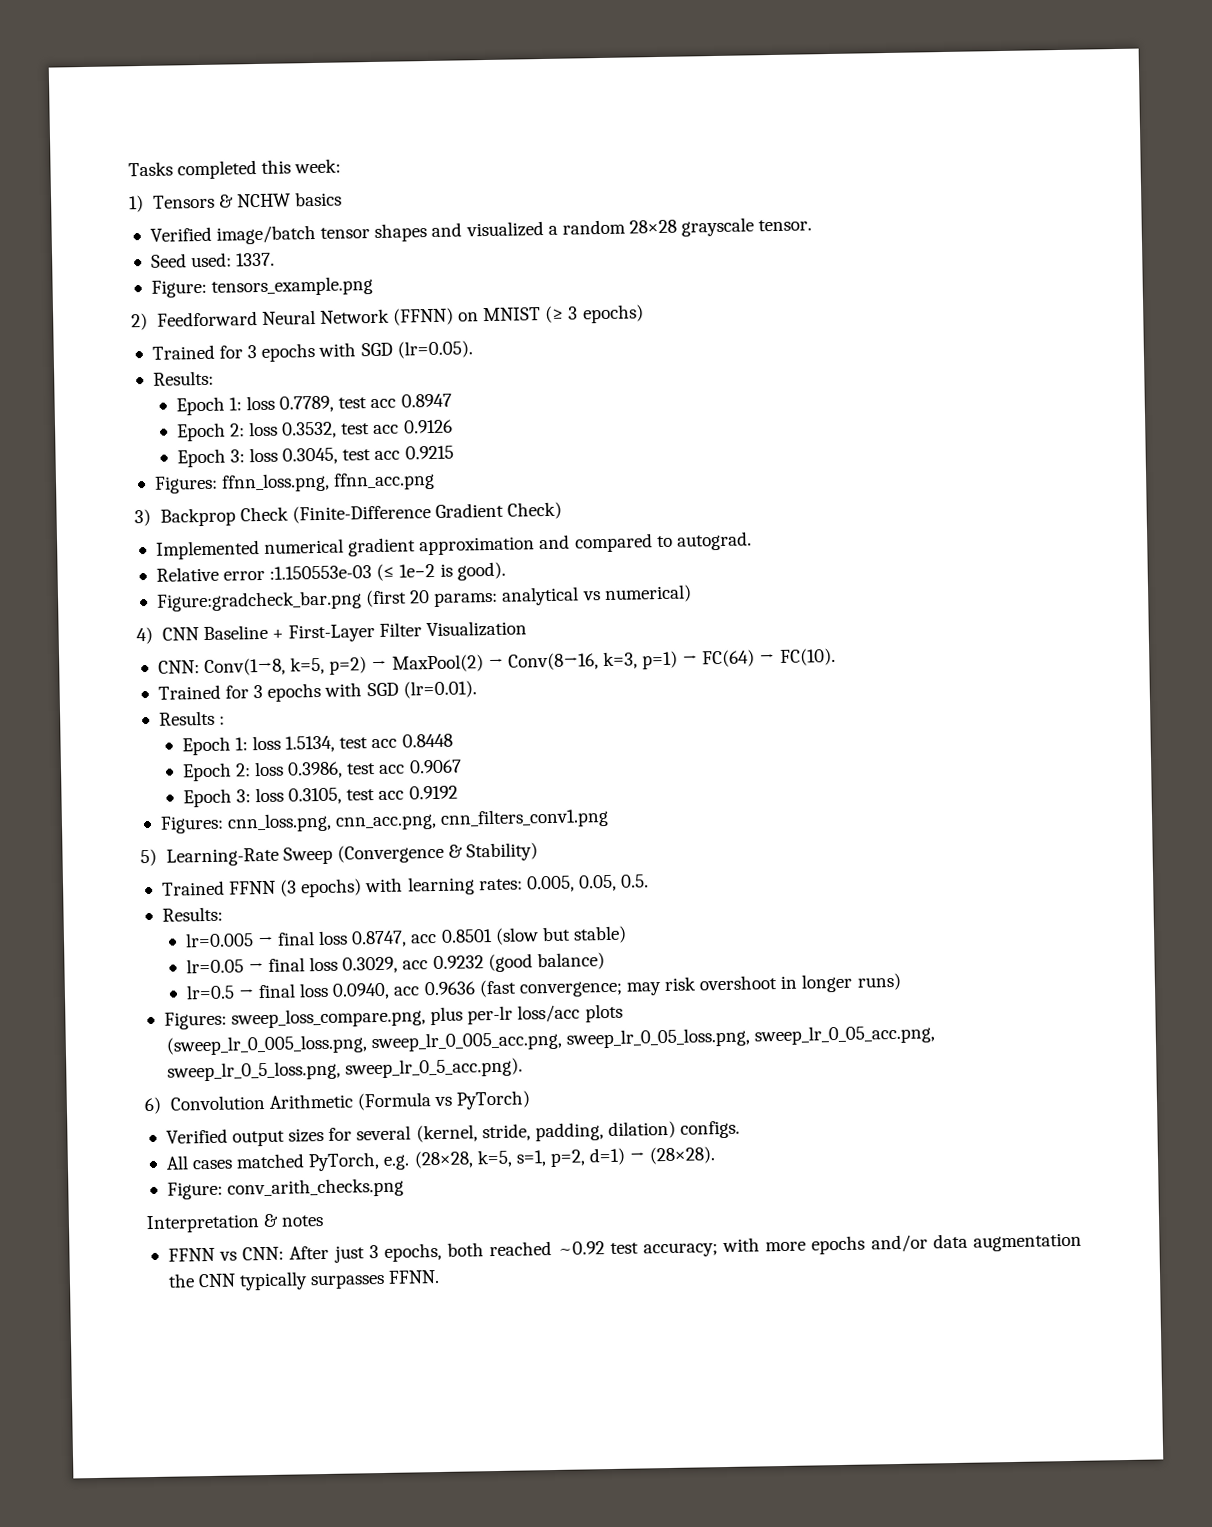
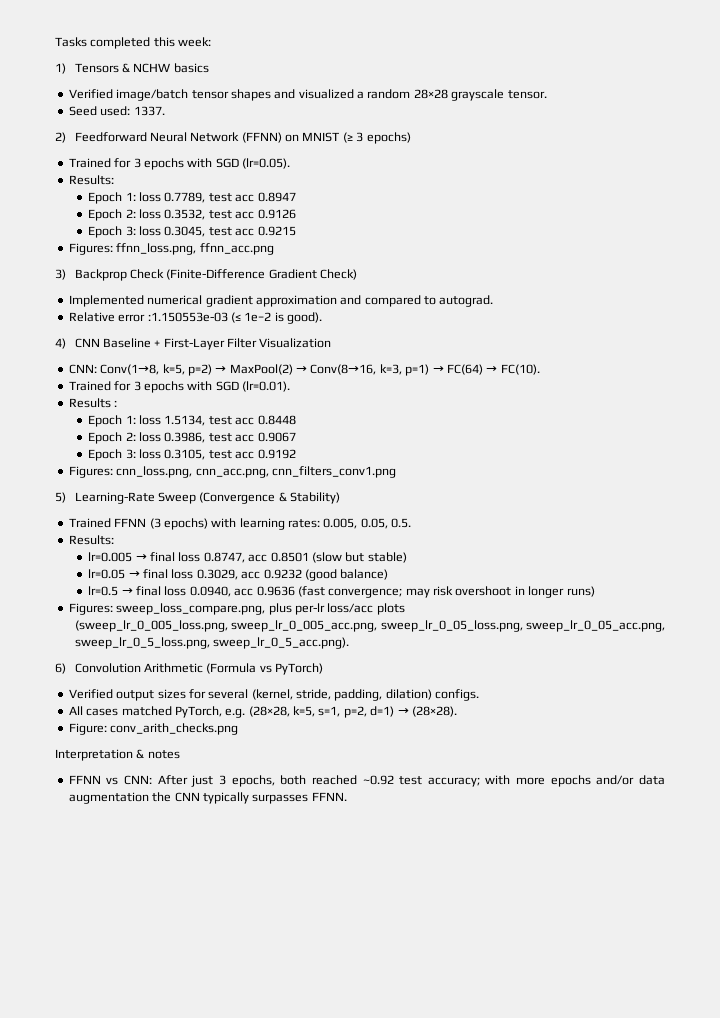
- Figure: tensors_example.png
- Figure:gradcheck_bar.png (first 20 params: analytical vs numerical)

